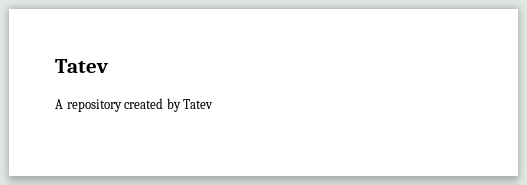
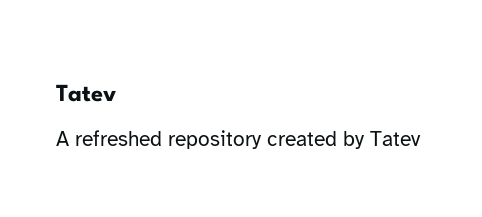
- A repository created by Tatev
+ A refreshed repository created by Tatev

